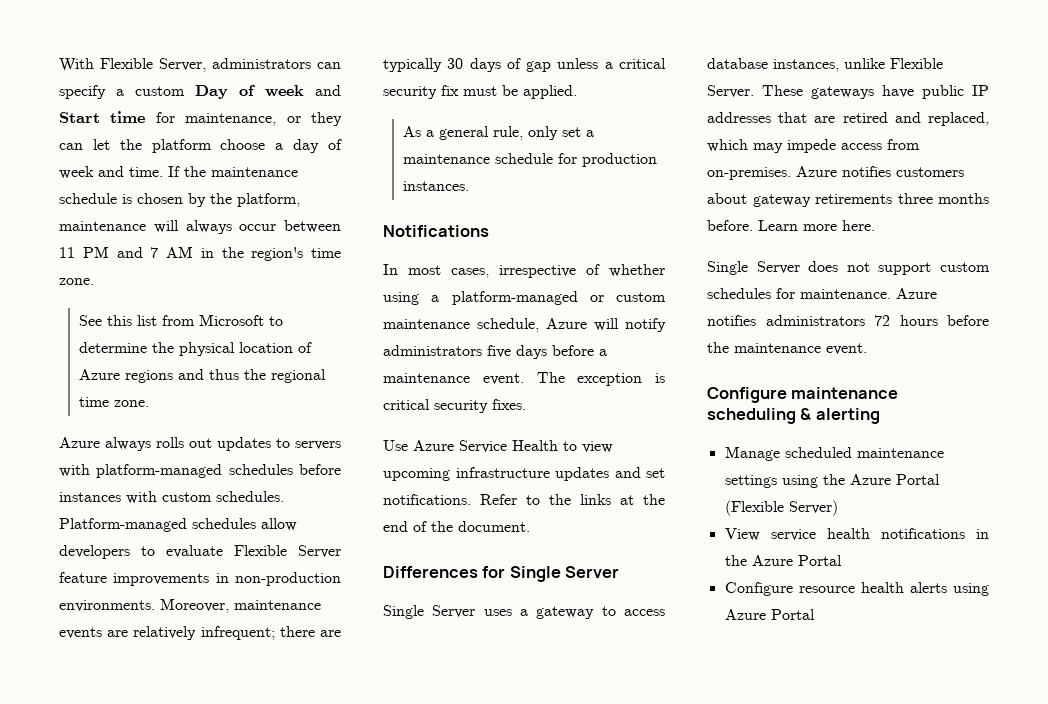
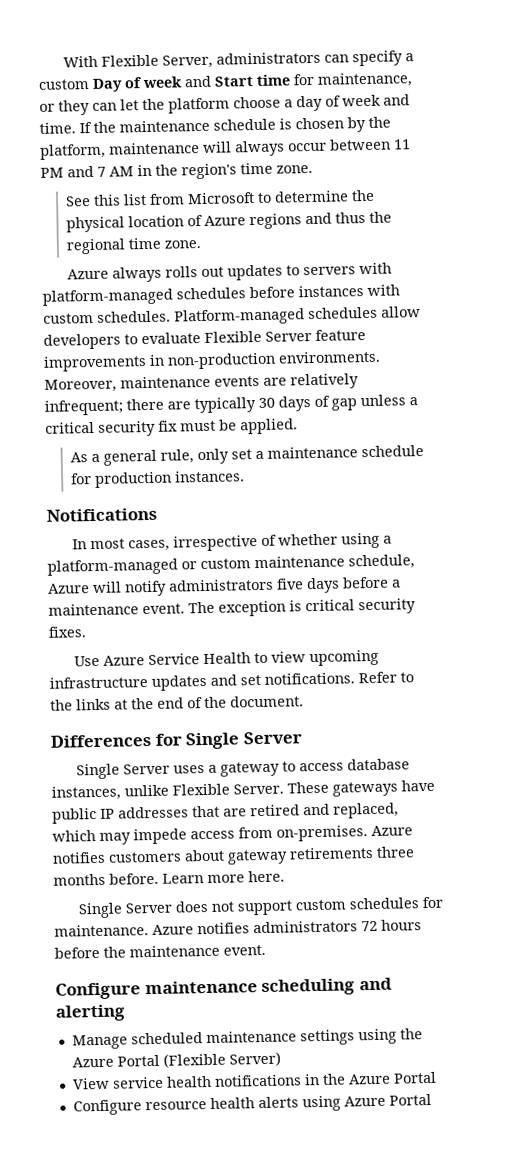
- Configure maintenance scheduling & alerting
+ Configure maintenance scheduling and alerting

